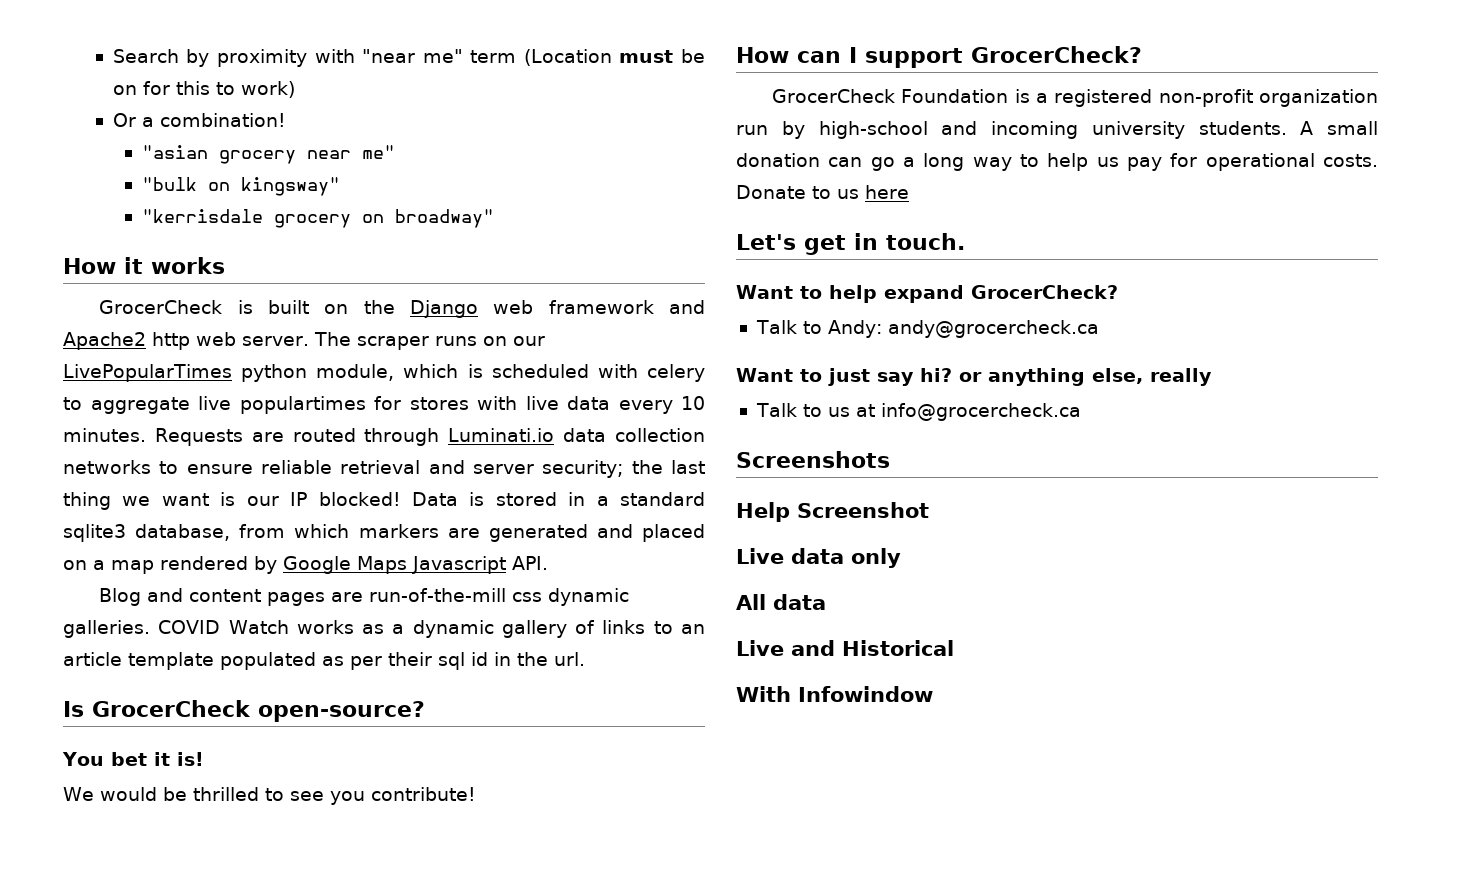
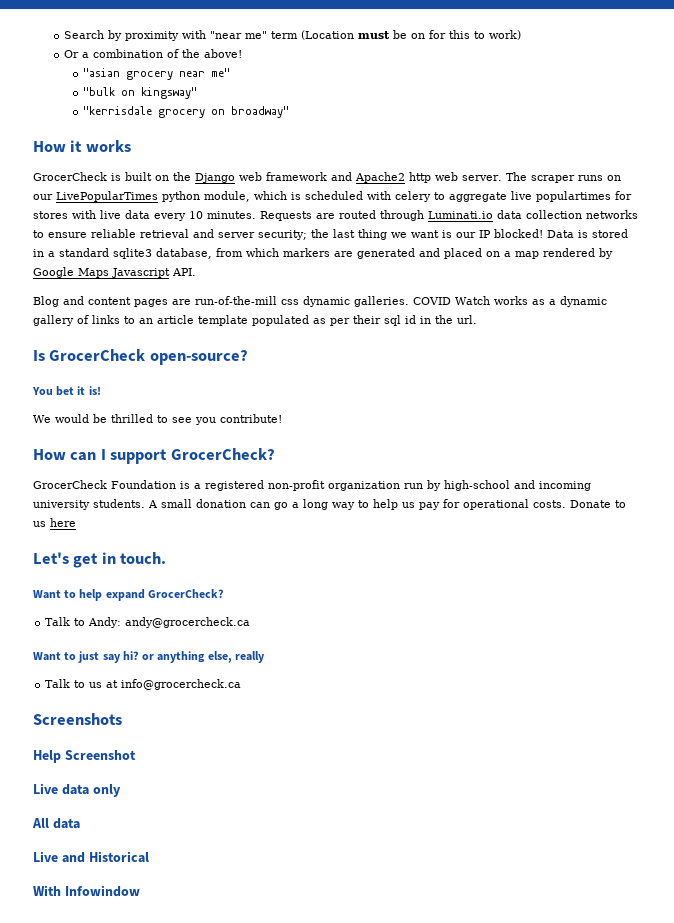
- Or a combination!
+ Or a combination of the above!

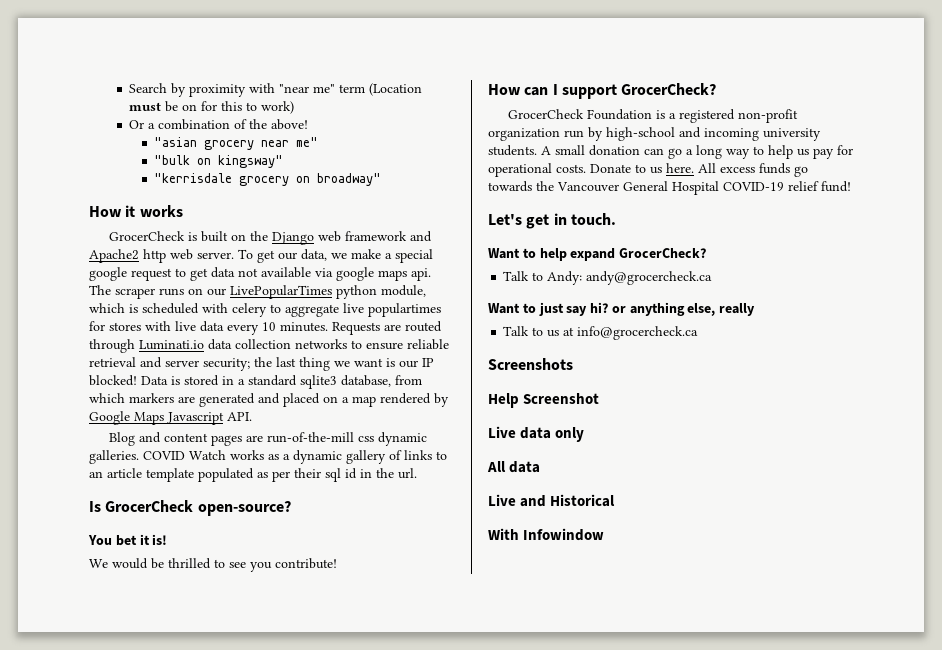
+ To get our data, we make a special google request to get data not available via google maps api.
- Donate to us here
+ Donate to us here. All excess funds go towards the Vancouver General Hospital COVID-19 relief fund!

